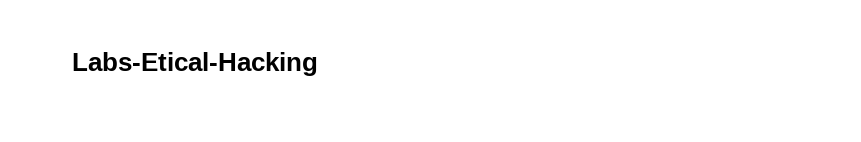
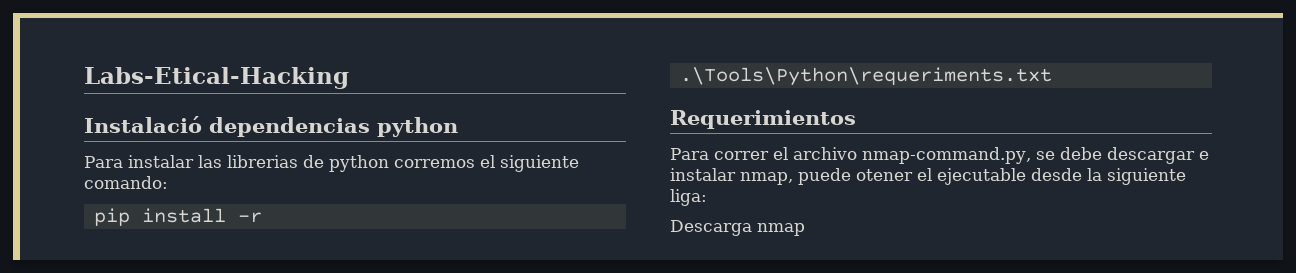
+ Instalació dependencias python
+ Para instalar las librerias de python corremos el siguiente comando:
+ pip install -r .\Tools\Python\requeriments.txt
+ Requerimientos
+ Para correr el archivo nmap-command.py, se debe descargar e instalar nmap, puede otener el ejecutable desde la siguiente liga:
+ Descarga nmap

